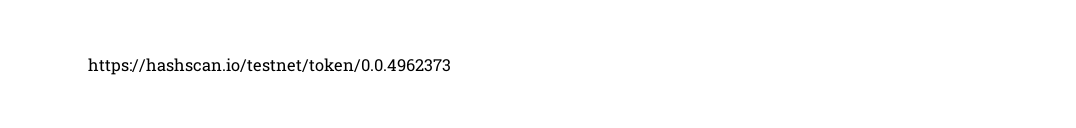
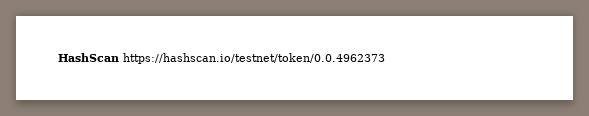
- https://hashscan.io/testnet/token/0.0.4962373
+ HashScan https://hashscan.io/testnet/token/0.0.4962373

